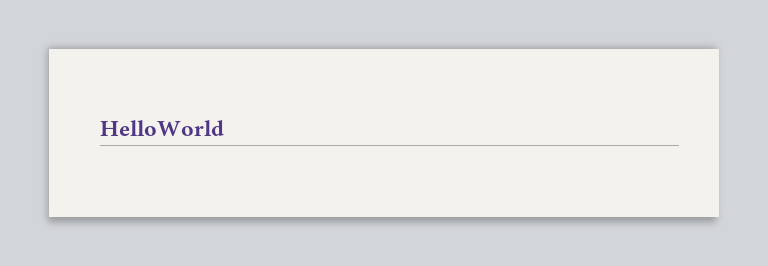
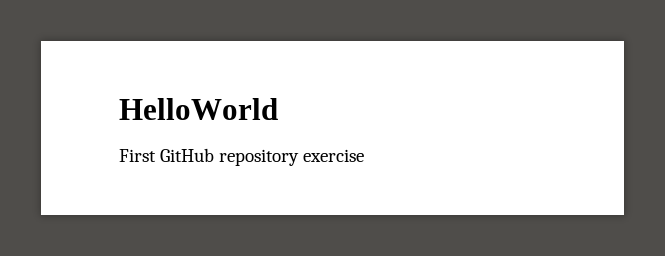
+ First GitHub repository exercise

